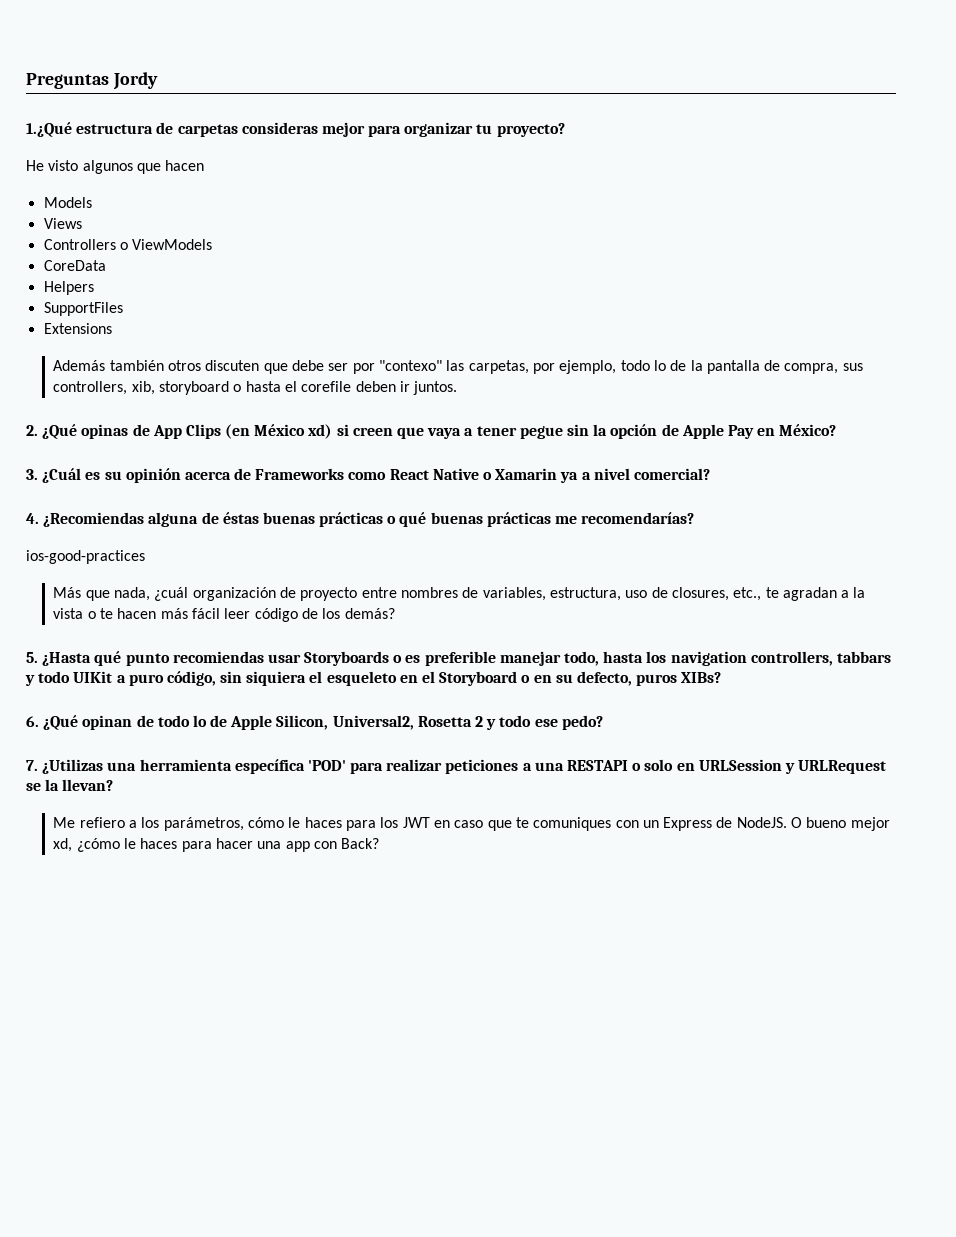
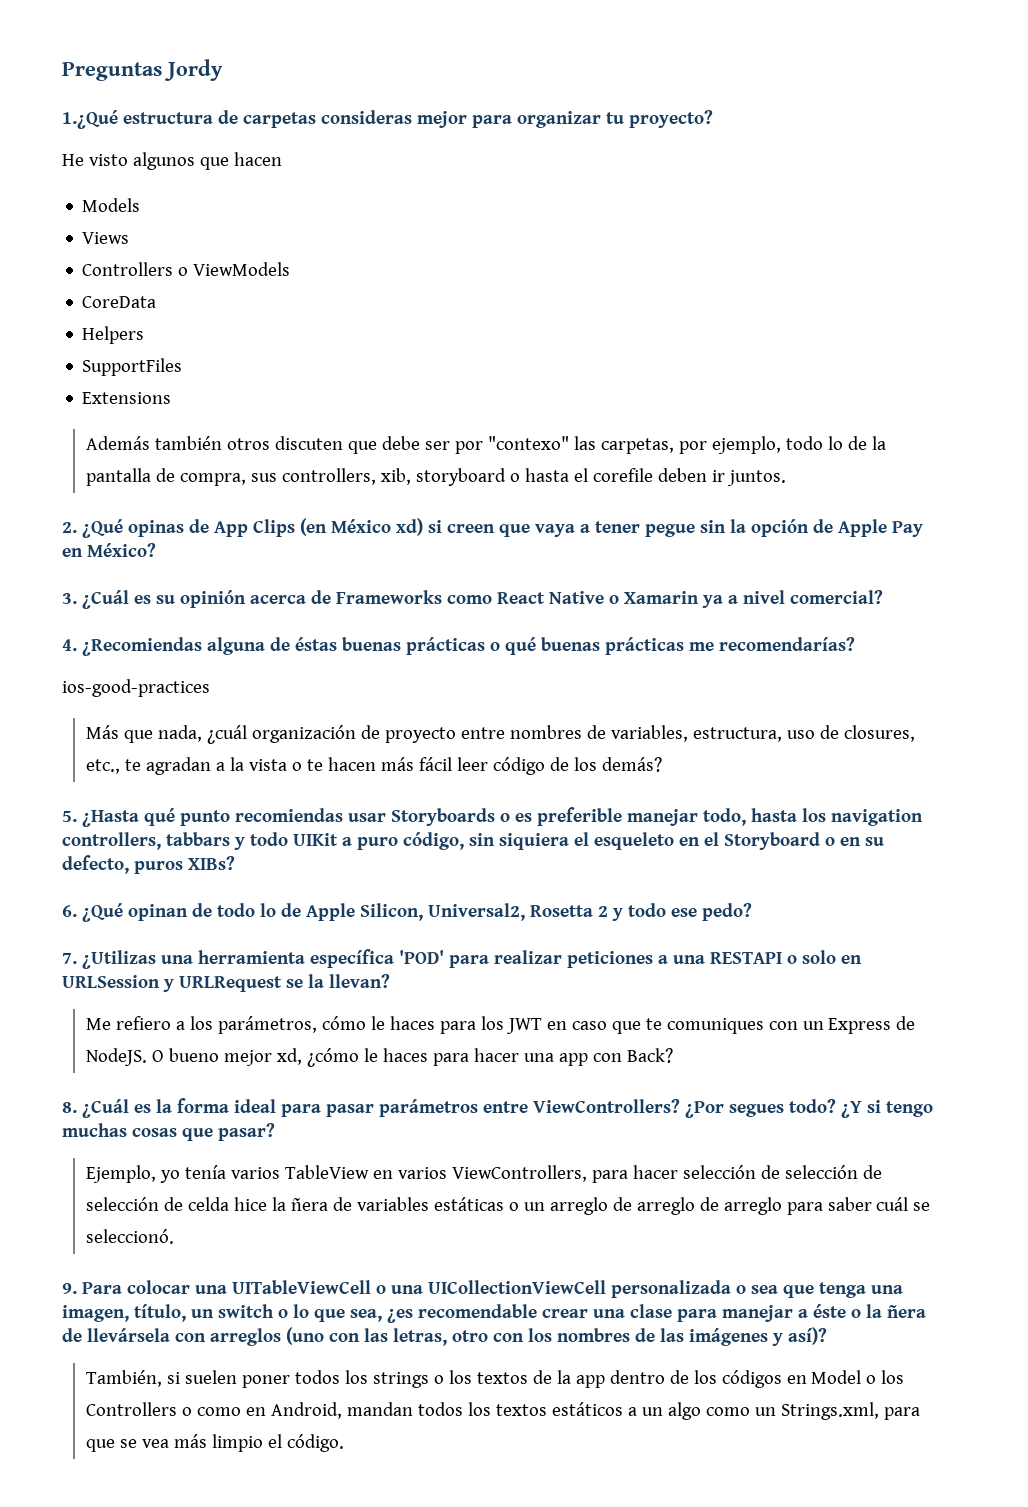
+ 8. ¿Cuál es la forma ideal para pasar parámetros entre ViewControllers? ¿Por segues todo? ¿Y si tengo muchas cosas que pasar?
+ Ejemplo, yo tenía varios TableView en varios ViewControllers, para hacer selección de selección de selección de celda hice la ñera de variables estáticas o un arreglo de arreglo de arreglo para saber cuál se seleccionó.
+ 9. Para colocar una UITableViewCell o una UICollectionViewCell personalizada o sea que tenga una imagen, título, un switch o lo que sea, ¿es recomendable crear una clase para manejar a éste o la ñera de llevársela con arreglos (uno con las letras, otro con los nombres de las imágenes y así)?
+ También, si suelen poner todos los strings o los textos de la app dentro de los códigos en Model o los Controllers o como en Android, mandan todos los textos estáticos a un algo como un Strings.xml, para que se vea más limpio el código.

